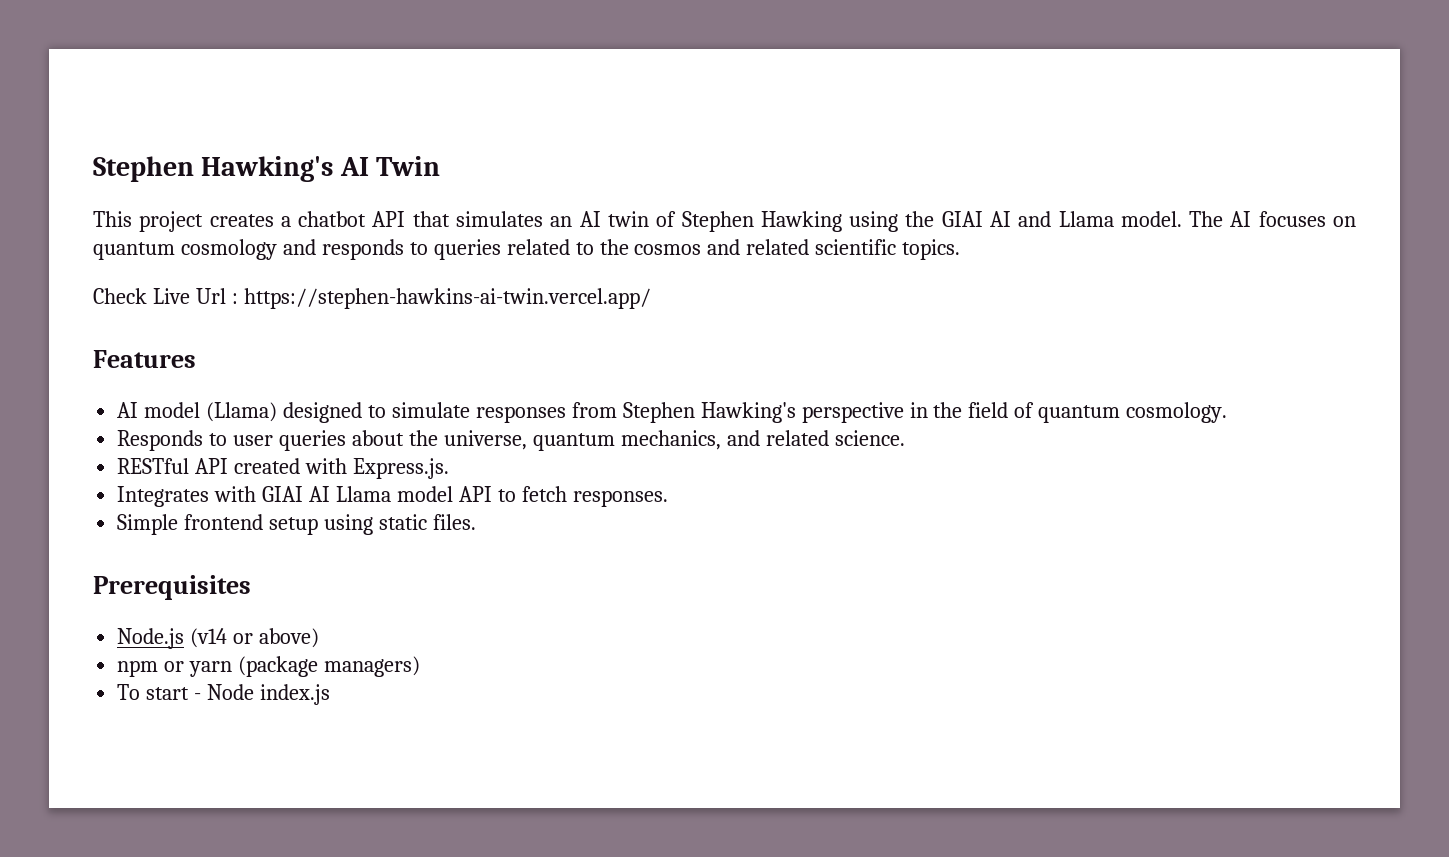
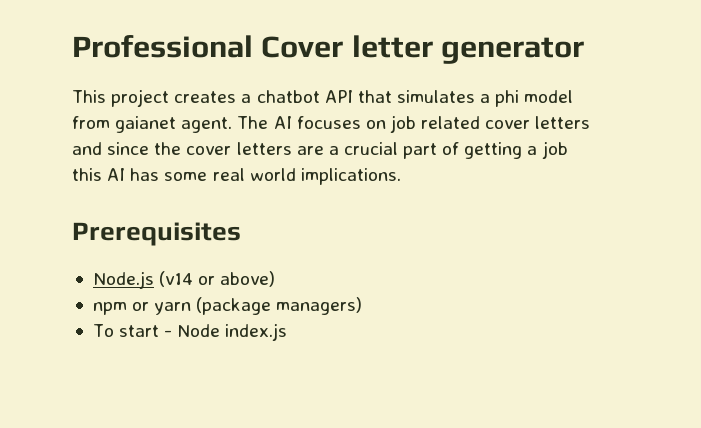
- Stephen Hawking's AI Twin
+ Professional Cover letter generator
- This project creates a chatbot API that simulates an AI twin of Stephen Hawking using the GIAI AI and Llama model. The AI focuses on quantum cosmology and responds to queries related to the cosmos and related scientific topics.
- Check Live Url : https://stephen-hawkins-ai-twin.vercel.app/
- Features
- AI model (Llama) designed to simulate responses from Stephen Hawking's perspective in the field of quantum cosmology.
- Responds to user queries about the universe, quantum mechanics, and related science.
- RESTful API created with Express.js.
- Integrates with GIAI AI Llama model API to fetch responses.
- Simple frontend setup using static files.
+ This project creates a chatbot API that simulates a phi model from gaianet agent. The AI focuses on job related cover letters and since the cover letters are a crucial part of getting a job this AI has some real world implications.

